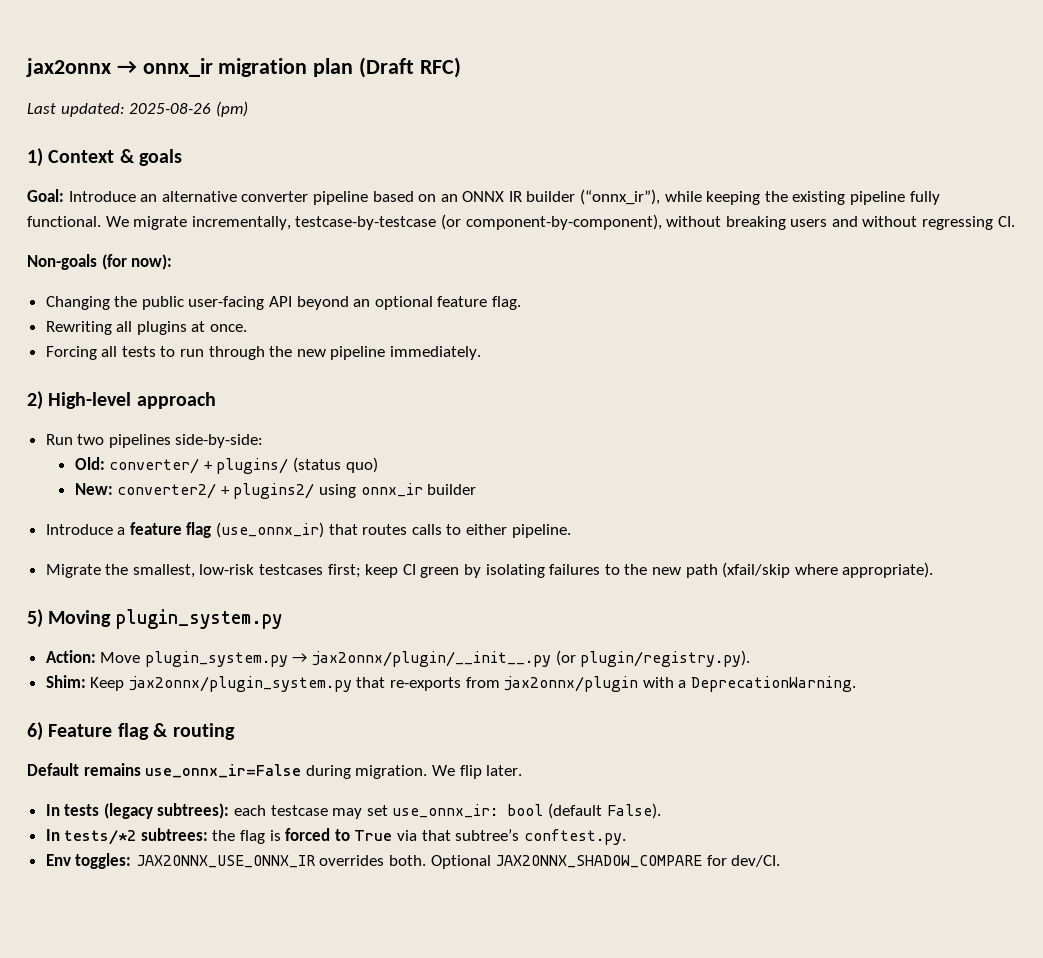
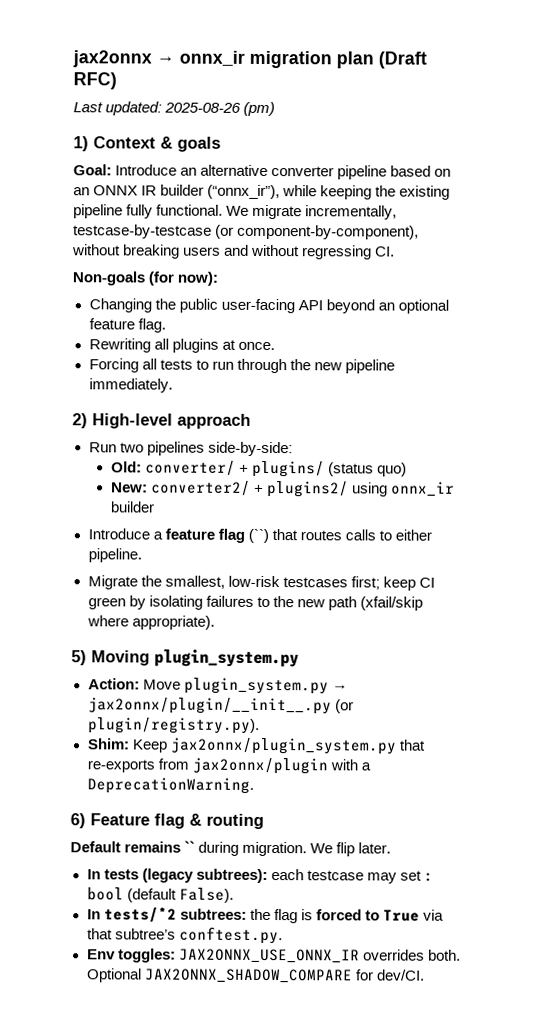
- Introduce a feature flag (use_onnx_ir) that routes calls to either pipeline.
+ Introduce a feature flag (``) that routes calls to either pipeline.
- Default remains use_onnx_ir=False during migration.
+ Default remains `` during migration.
- In tests (legacy subtrees): each testcase may set use_onnx_ir: bool (default False).
+ In tests (legacy subtrees): each testcase may set : bool (default False).

